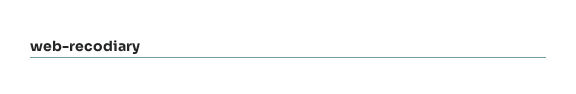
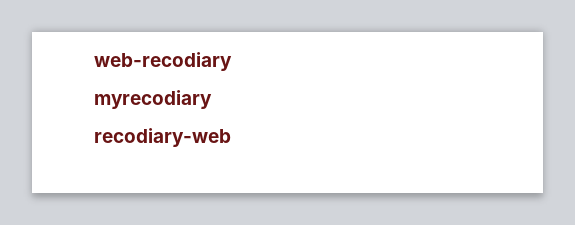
+ myrecodiary
+ recodiary-web

